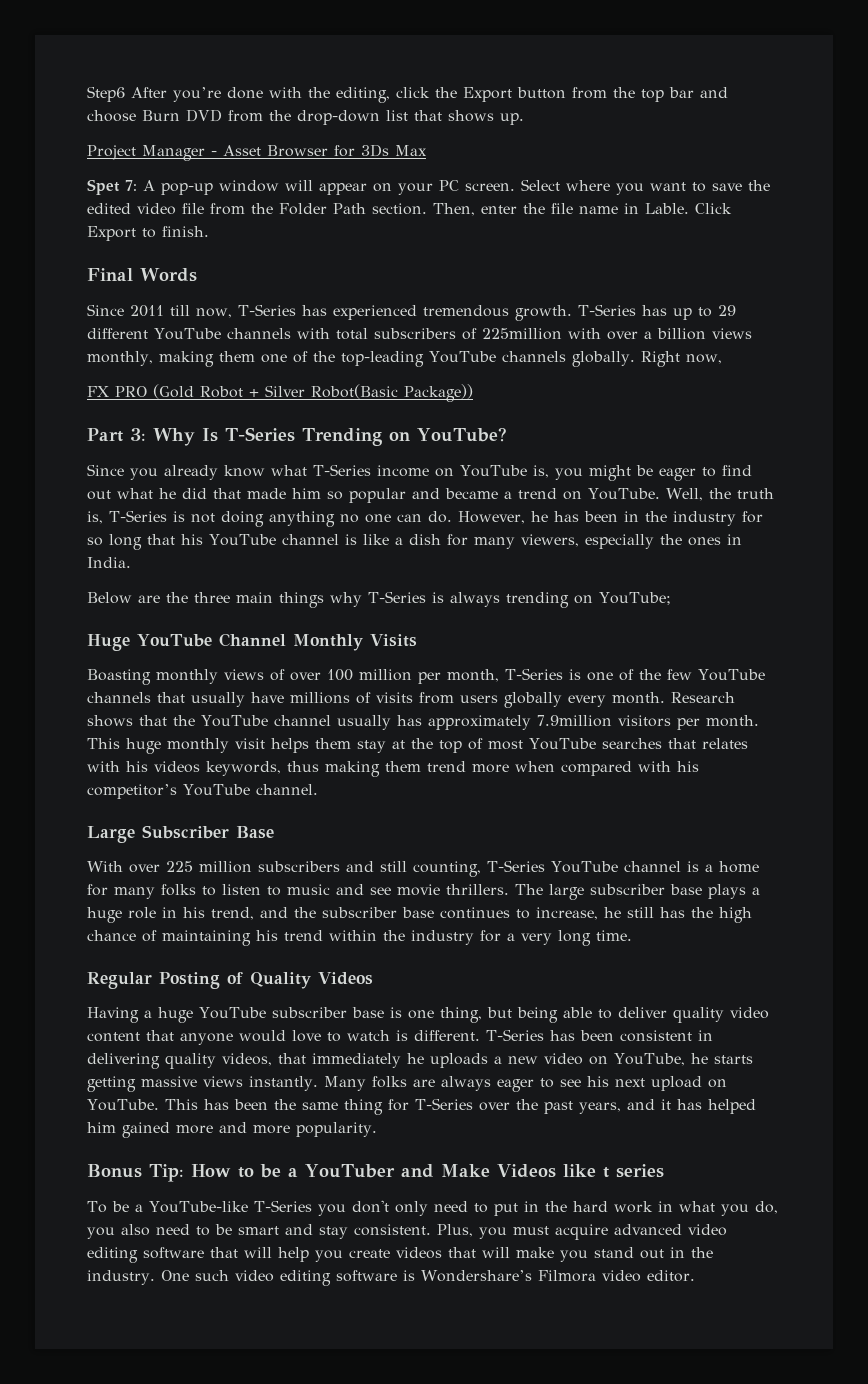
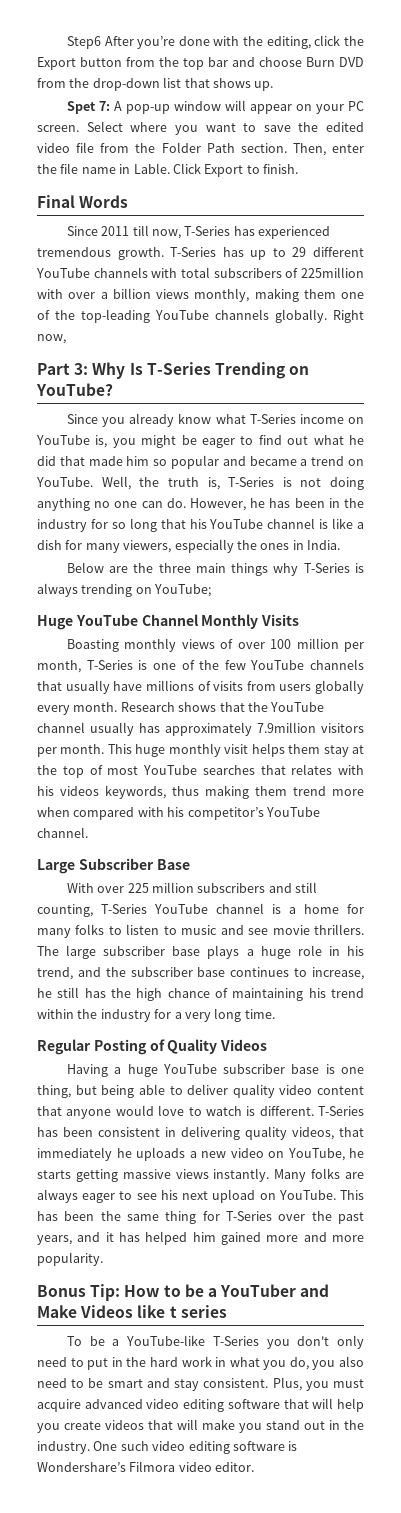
- Project Manager - Asset Browser for 3Ds Max
- FX PRO (Gold Robot + Silver Robot(Basic Package))

